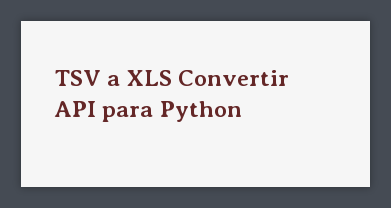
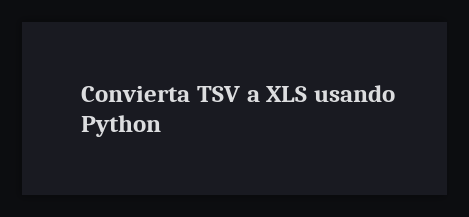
- TSV a XLS Convertir API para Python
+ Convierta TSV a XLS usando Python

